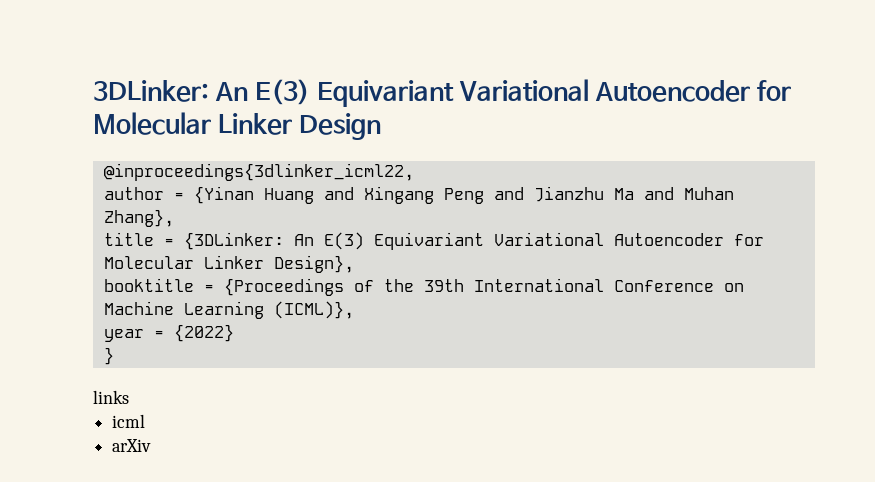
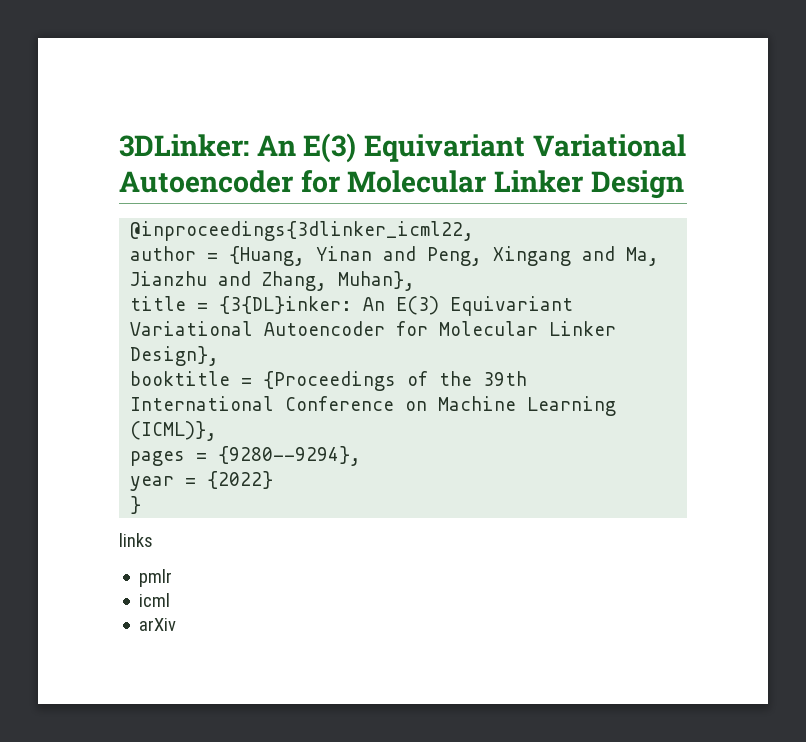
- author = {Yinan Huang and Xingang Peng and Jianzhu Ma and Muhan Zhang},
+ author = {Huang, Yinan and Peng, Xingang and Ma, Jianzhu and Zhang, Muhan},
- title = {3DLinker: An E(3) Equivariant Variational Autoencoder for Molecular Linker Design},
+ title = {3{DL}inker: An E(3) Equivariant Variational Autoencoder for Molecular Linker Design},
+ pages = {9280--9294},
+ pmlr

